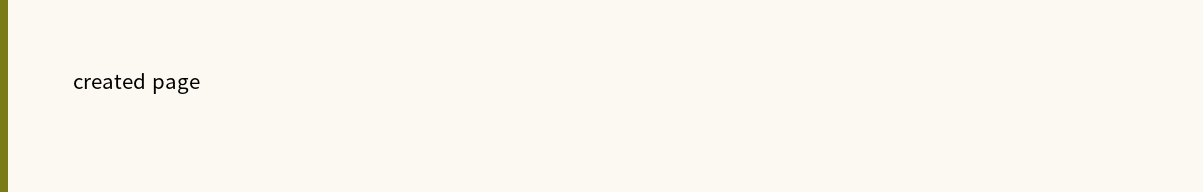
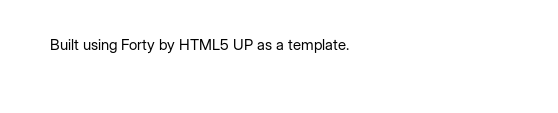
- created page
+ Built using Forty by HTML5 UP as a template.

